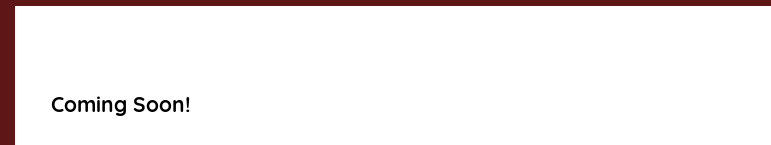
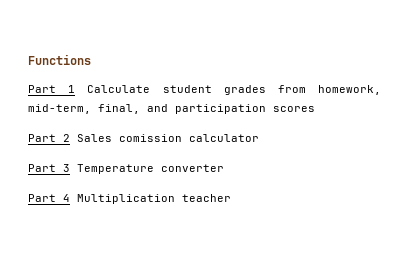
- Coming Soon!
+ Functions
+ Part 1 Calculate student grades from homework, mid-term, final, and participation scores
+ Part 2 Sales comission calculator
+ Part 3 Temperature converter
+ Part 4 Multiplication teacher

